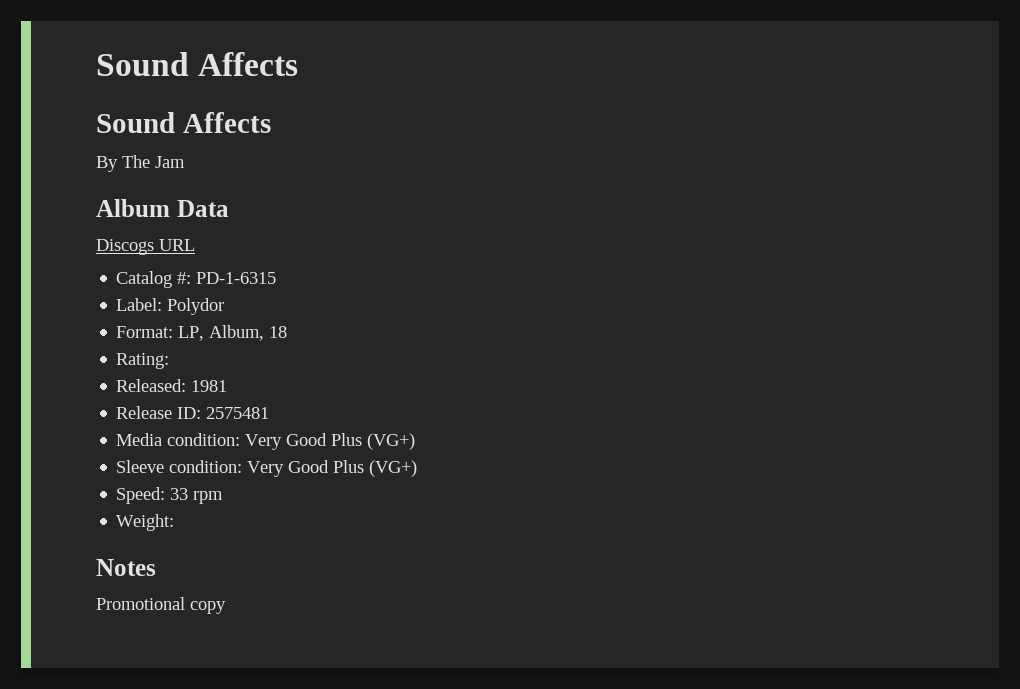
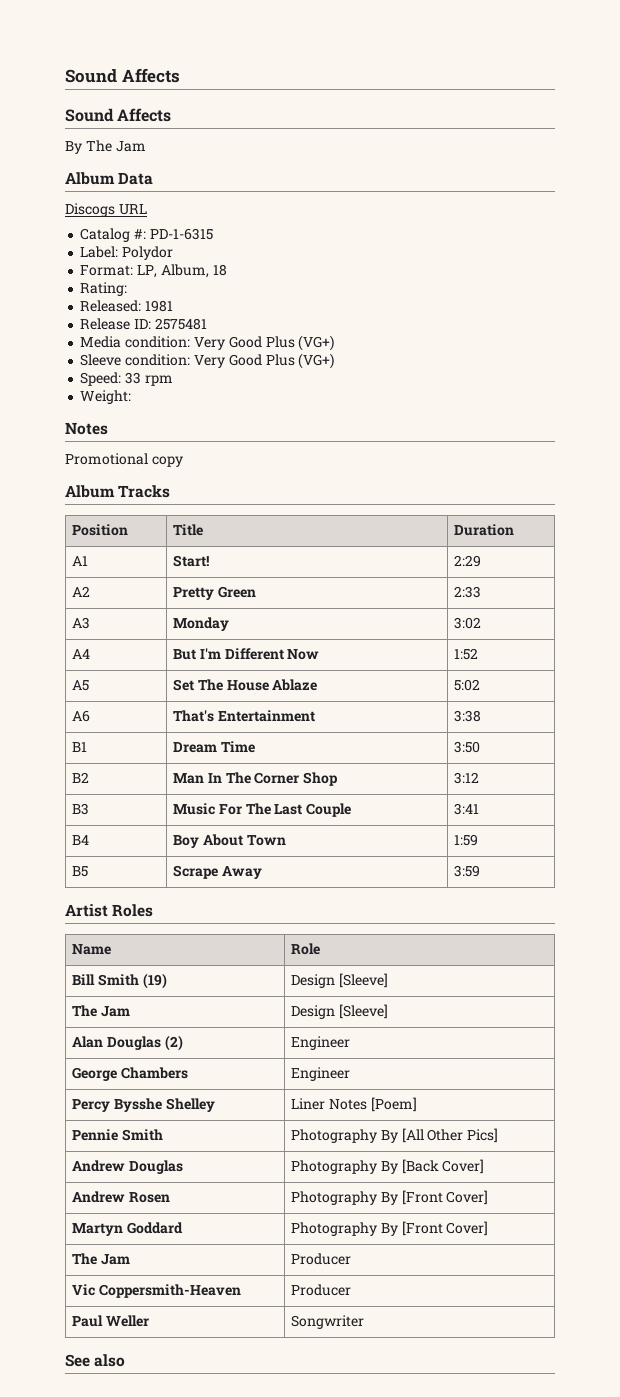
+ Album Tracks
+ Position | Title | Duration
+ A1 | Start! | 2:29
+ A2 | Pretty Green | 2:33
+ A3 | Monday | 3:02
+ A4 | But I'm Different Now | 1:52
+ A5 | Set The House Ablaze | 5:02
+ A6 | That's Entertainment | 3:38
+ B1 | Dream Time | 3:50
+ B2 | Man In The Corner Shop | 3:12
+ B3 | Music For The Last Couple | 3:41
+ B4 | Boy About Town | 1:59
+ B5 | Scrape Away | 3:59
+ Artist Roles
+ Name | Role
+ Bill Smith (19) | Design [Sleeve]
+ The Jam | Design [Sleeve]
+ Alan Douglas (2) | Engineer
+ George Chambers | Engineer
+ Percy Bysshe Shelley | Liner Notes [Poem]
+ Pennie Smith | Photography By [All Other Pics]
+ Andrew Douglas | Photography By [Back Cover]
+ Andrew Rosen | Photography By [Front Cover]
+ Martyn Goddard | Photography By [Front Cover]
+ The Jam | Producer
+ Vic Coppersmith-Heaven | Producer
+ Paul Weller | Songwriter
+ See also

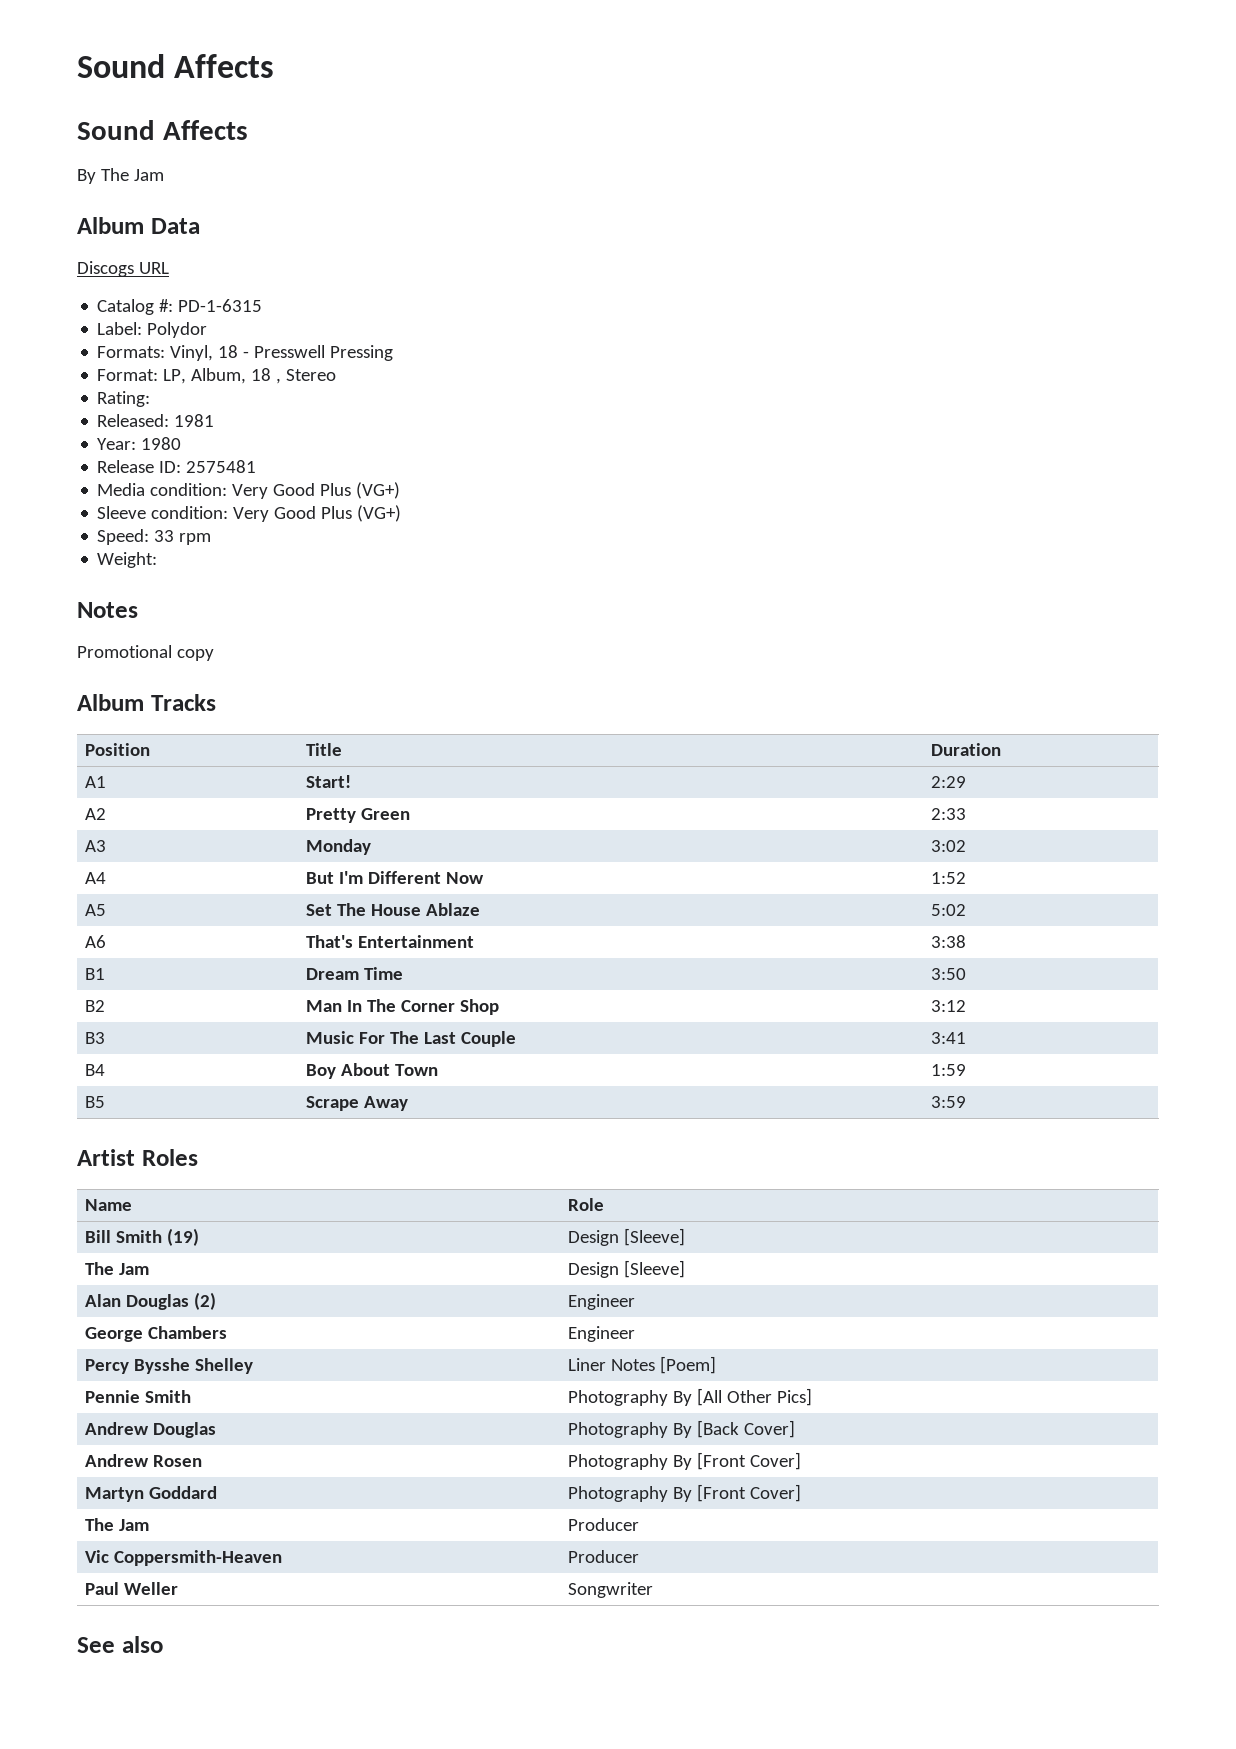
+ Formats: Vinyl, 18 - Presswell Pressing
- Format: LP, Album, 18
+ Format: LP, Album, 18 , Stereo
+ Year: 1980

